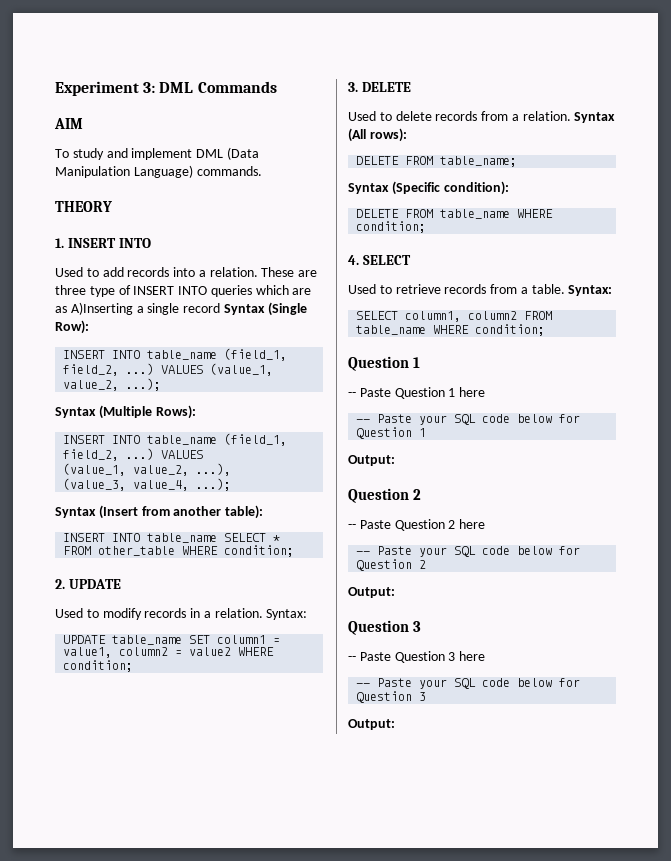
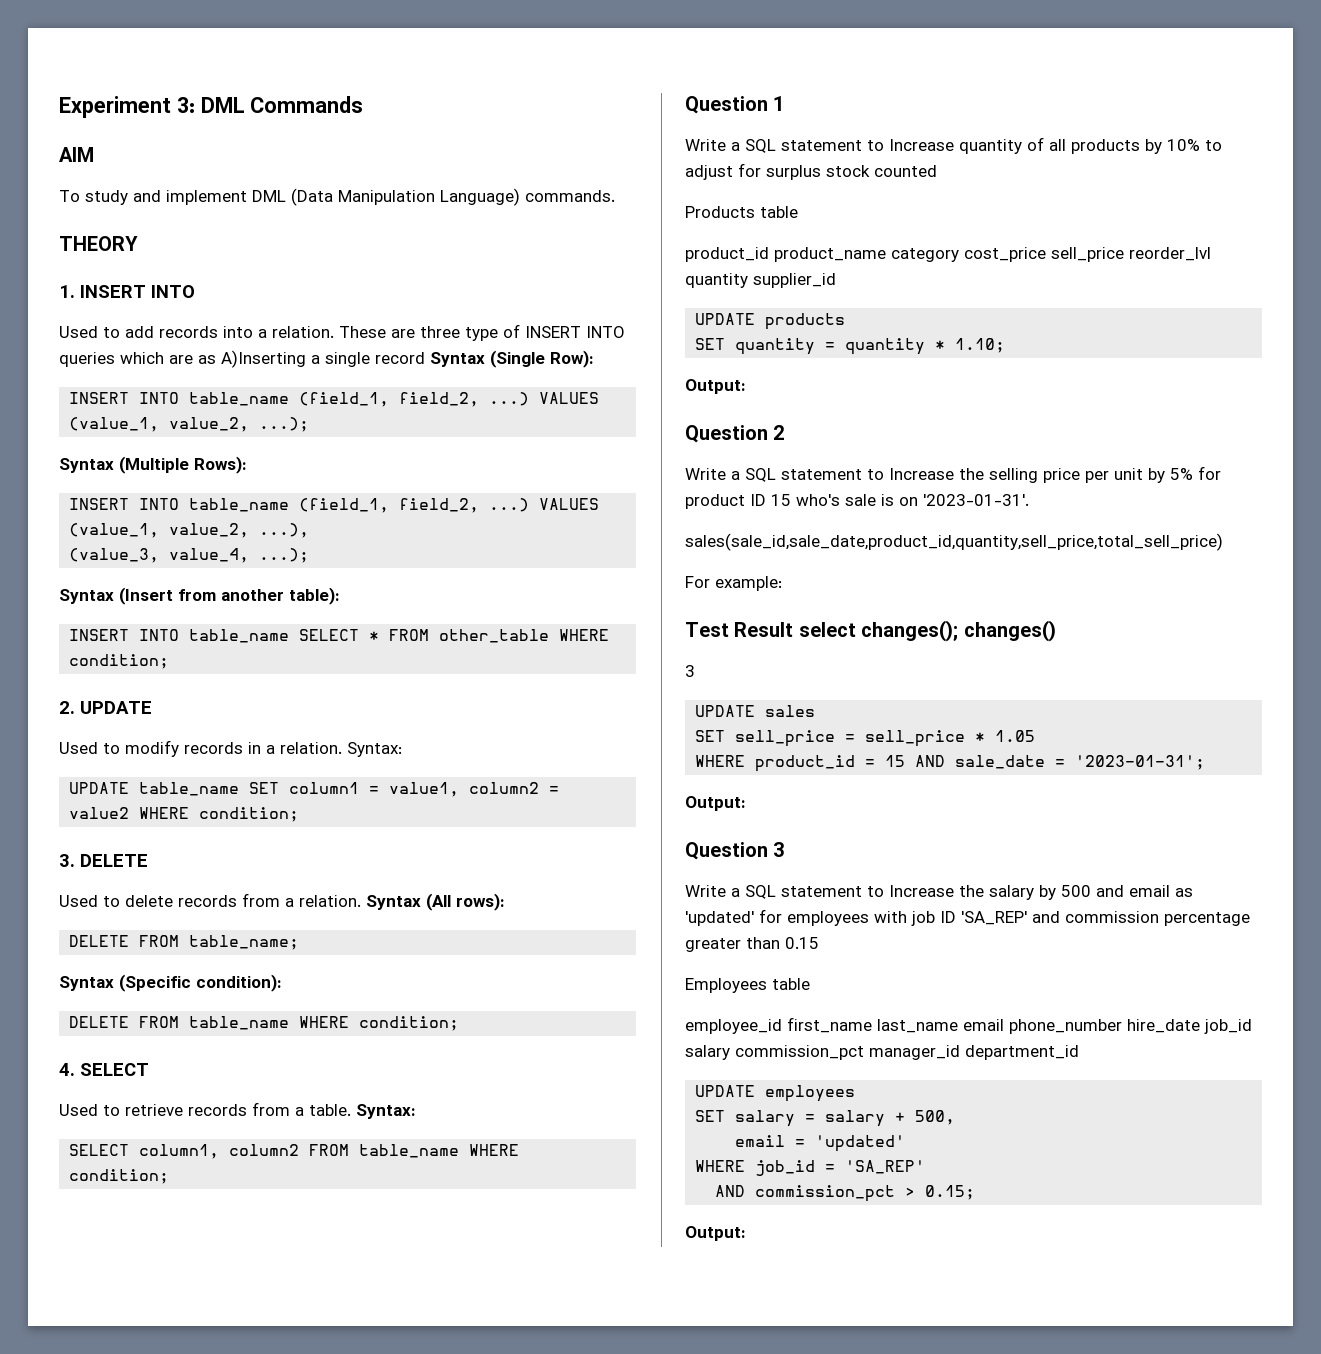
- -- Paste Question 1 here
- -- Paste your SQL code below for Question 1
+ Write a SQL statement to Increase quantity of all products by 10% to adjust for surplus stock counted
+ Products table
+ product_id product_name category cost_price sell_price reorder_lvl quantity supplier_id
+ UPDATE products
+ SET quantity = quantity * 1.10;
  Output:
  Question 2
- -- Paste Question 2 here
- -- Paste your SQL code below for Question 2
+ Write a SQL statement to Increase the selling price per unit by 5% for product ID 15 who's sale is on '2023-01-31'.
+ sales(sale_id,sale_date,product_id,quantity,sell_price,total_sell_price)
+ For example:
+ Test Result select changes(); changes()
+ 3
+ UPDATE sales
+ SET sell_price = sell_price * 1.05
+ WHERE product_id = 15 AND sale_date = '2023-01-31';
  Output:
  Question 3
- -- Paste Question 3 here
- -- Paste your SQL code below for Question 3
+ Write a SQL statement to Increase the salary by 500 and email as 'updated' for employees with job ID 'SA_REP' and commission percentage greater than 0.15
+ Employees table
+ employee_id first_name last_name email phone_number hire_date job_id salary commission_pct manager_id department_id
+ UPDATE employees
+ SET salary = salary + 500,
+ email = 'updated'
+ WHERE job_id = 'SA_REP'
+ AND commission_pct > 0.15;

